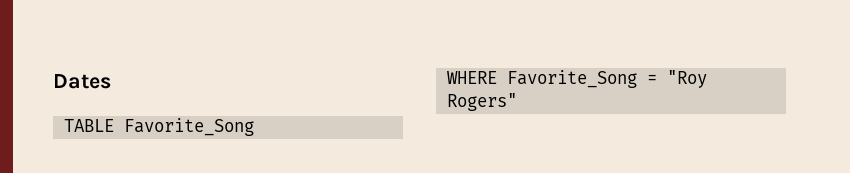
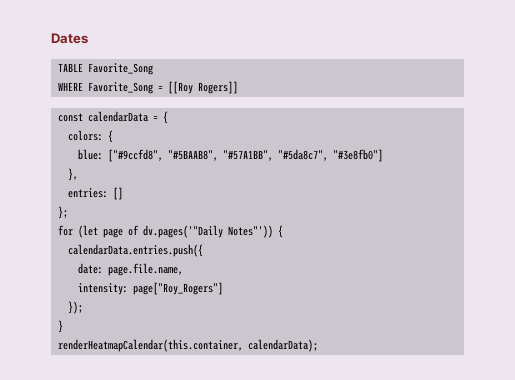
- WHERE Favorite_Song = "Roy Rogers"
+ WHERE Favorite_Song = [[Roy Rogers]]
+ const calendarData = {
+ colors: {
+ blue: ["#9ccfd8", "#5BAAB8", "#57A1BB", "#5da8c7", "#3e8fb0"]
+ },
+ entries: []
+ };
+ for (let page of dv.pages('"Daily Notes"')) {
+ calendarData.entries.push({
+ date: page.file.name,
+ intensity: page["Roy_Rogers"]
+ });
+ }
+ renderHeatmapCalendar(this.container, calendarData);

